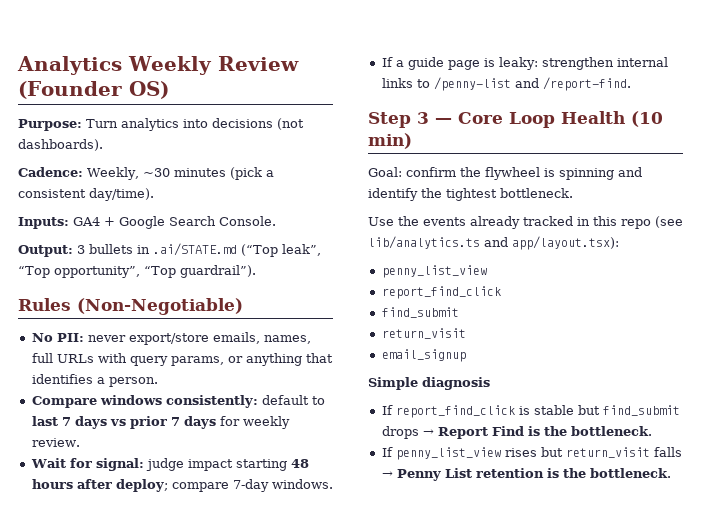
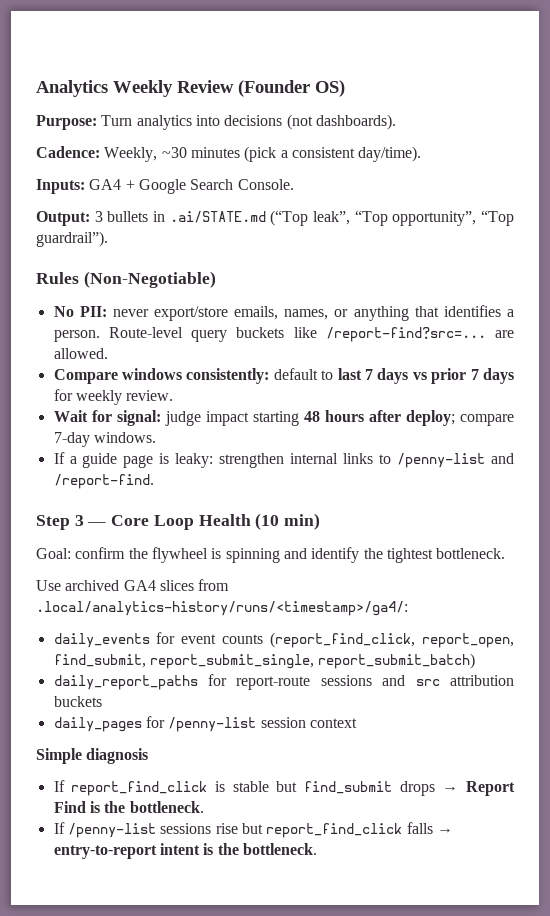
- No PII: never export/store emails, names, full URLs with query params, or anything that identifies a person.
+ No PII: never export/store emails, names, or anything that identifies a person. Route-level query buckets like /report-find?src=... are allowed.
- Use the events already tracked in this repo (see lib/analytics.ts and app/layout.tsx):
- penny_list_view
- report_find_click
- find_submit
- return_visit
- email_signup
+ Use archived GA4 slices from .local/analytics-history/runs/<timestamp>/ga4/:
+ daily_events for event counts (report_find_click, report_open, find_submit, report_submit_single, report_submit_batch)
+ daily_report_paths for report-route sessions and src attribution buckets
+ daily_pages for /penny-list session context
- If penny_list_view rises but return_visit falls → Penny List retention is the bottleneck.
+ If /penny-list sessions rise but report_find_click falls → entry-to-report intent is the bottleneck.

